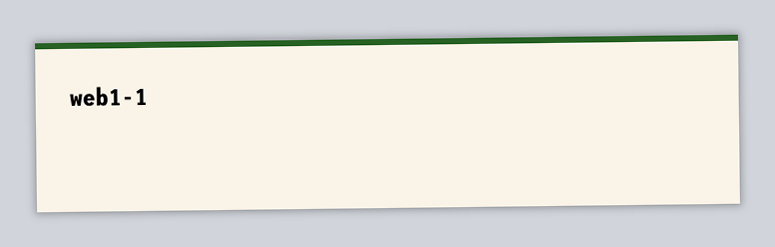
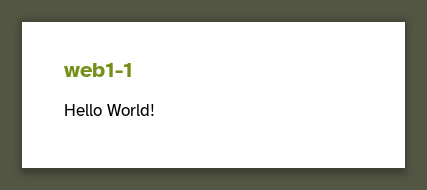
+ Hello World!

